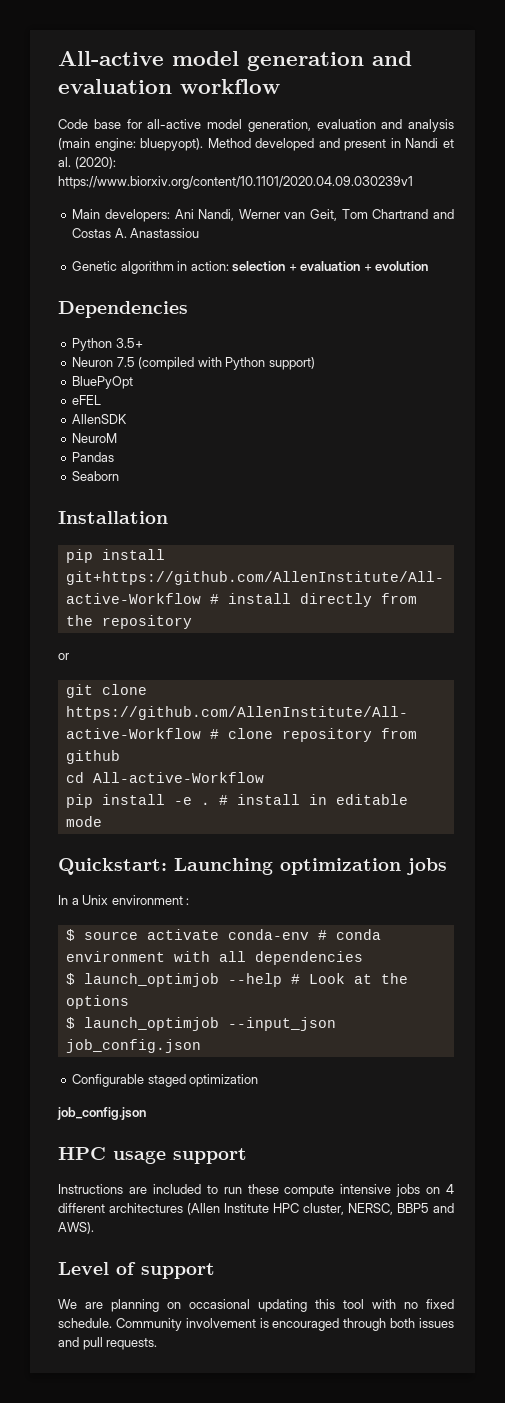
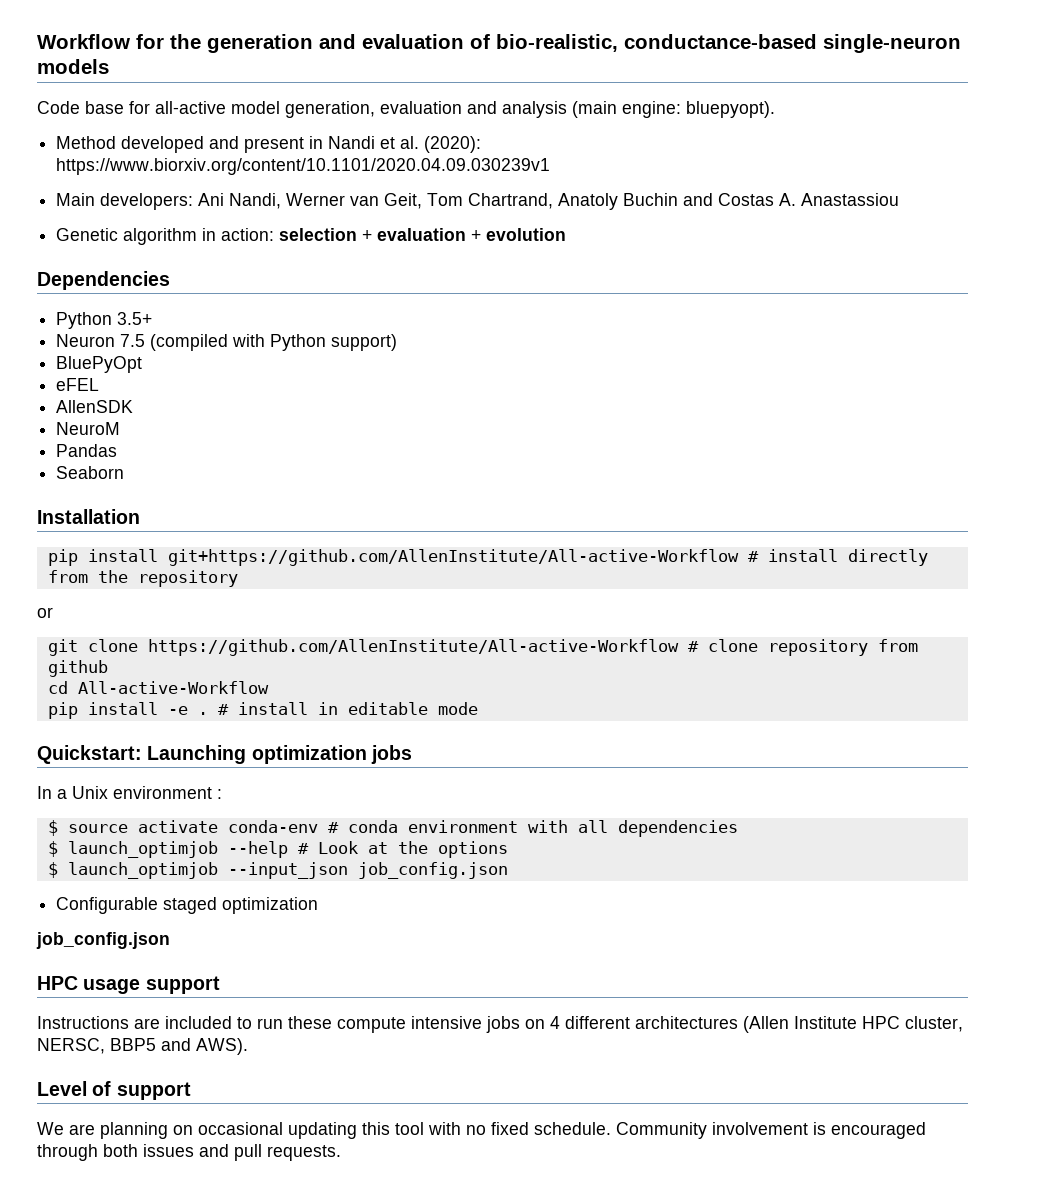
- All-active model generation and evaluation workflow
+ Workflow for the generation and evaluation of bio-realistic, conductance-based single-neuron models
- Code base for all-active model generation, evaluation and analysis (main engine: bluepyopt). Method developed and present in Nandi et al. (2020): https://www.biorxiv.org/content/10.1101/2020.04.09.030239v1
+ Code base for all-active model generation, evaluation and analysis (main engine: bluepyopt).
+ Method developed and present in Nandi et al. (2020): https://www.biorxiv.org/content/10.1101/2020.04.09.030239v1
- Main developers: Ani Nandi, Werner van Geit, Tom Chartrand and Costas A. Anastassiou
+ Main developers: Ani Nandi, Werner van Geit, Tom Chartrand, Anatoly Buchin and Costas A. Anastassiou

